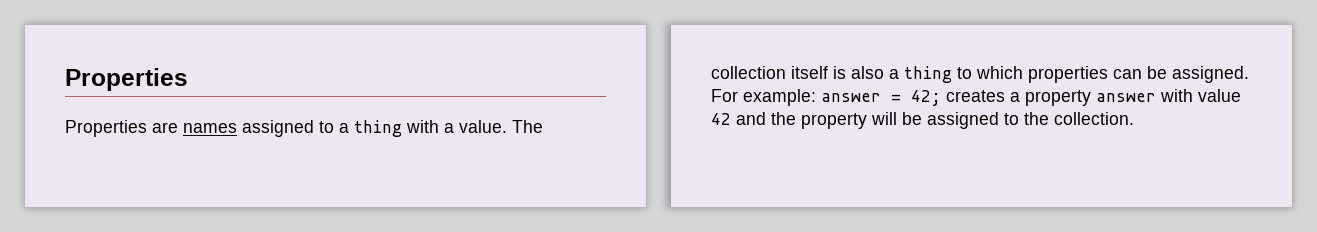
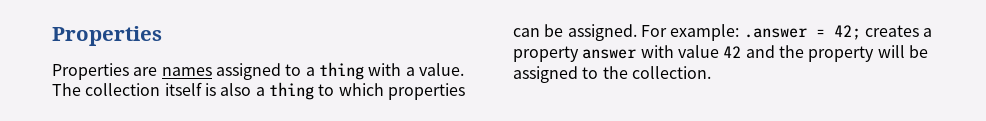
- For example: answer = 42; creates a property answer with value 42 and the property will be assigned to the collection.
+ For example: .answer = 42; creates a property answer with value 42 and the property will be assigned to the collection.

